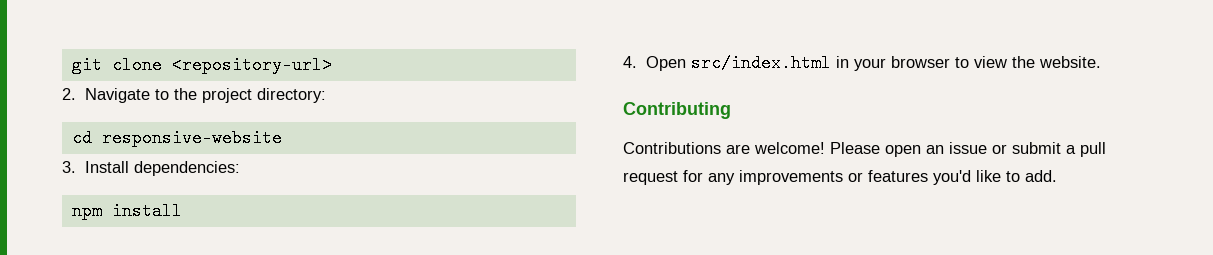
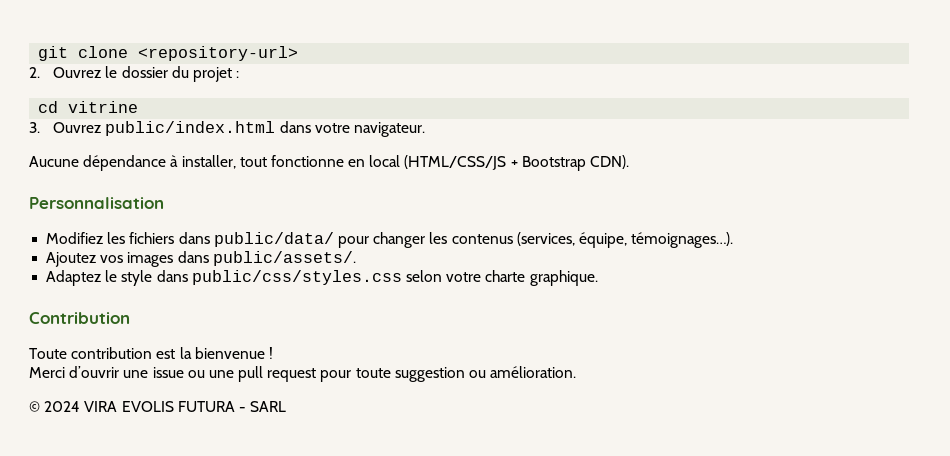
- 2. Navigate to the project directory:
+ 2. Ouvrez le dossier du projet :
- cd responsive-website
+ cd vitrine
- 3. Install dependencies:
- npm install
- 4. Open src/index.html in your browser to view the website.
- Contributing
- Contributions are welcome! Please open an issue or submit a pull request for any improvements or features you'd like to add.
+ 3. Ouvrez public/index.html dans votre navigateur.
+ Aucune dépendance à installer, tout fonctionne en local (HTML/CSS/JS + Bootstrap CDN).
+ Personnalisation
+ Modifiez les fichiers dans public/data/ pour changer les contenus (services, équipe, témoignages…).
+ Ajoutez vos images dans public/assets/.
+ Adaptez le style dans public/css/styles.css selon votre charte graphique.
+ Contribution
+ Toute contribution est la bienvenue !
+ Merci d’ouvrir une issue ou une pull request pour toute suggestion ou amélioration.
+ © 2024 VIRA EVOLIS FUTURA - SARL

